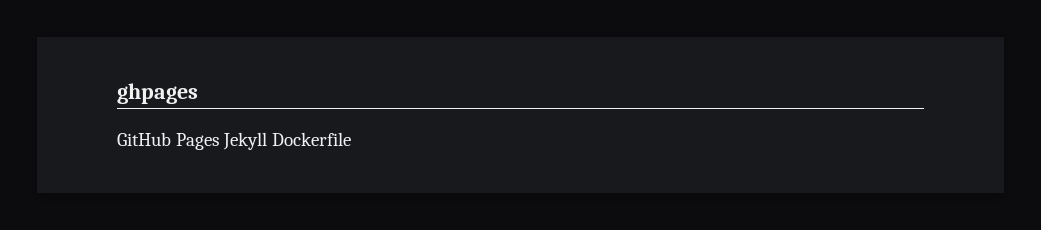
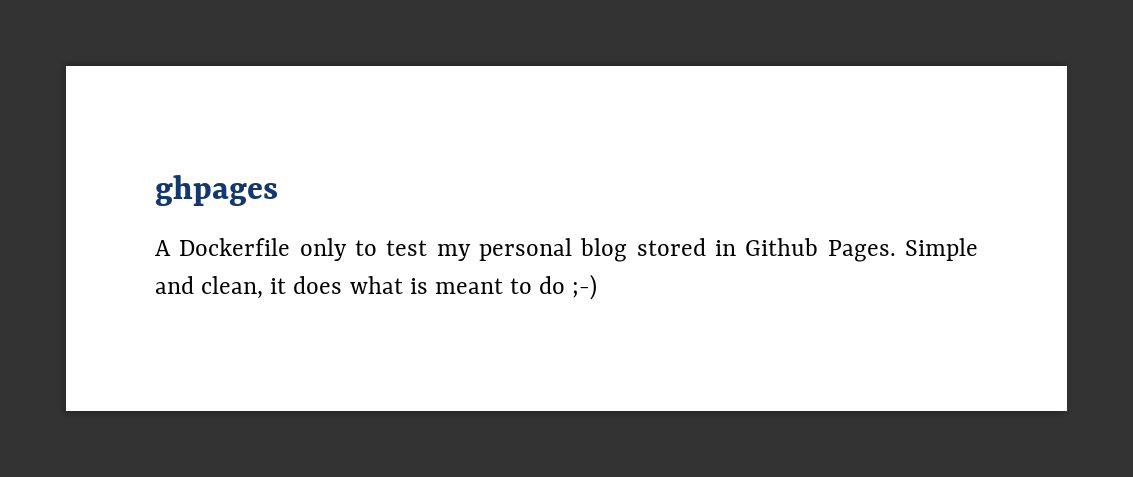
- GitHub Pages Jekyll Dockerfile
+ A Dockerfile only to test my personal blog stored in Github Pages. Simple and clean, it does what is meant to do ;-)

